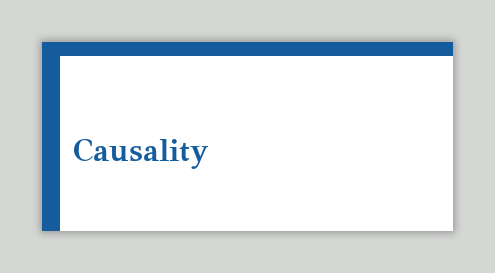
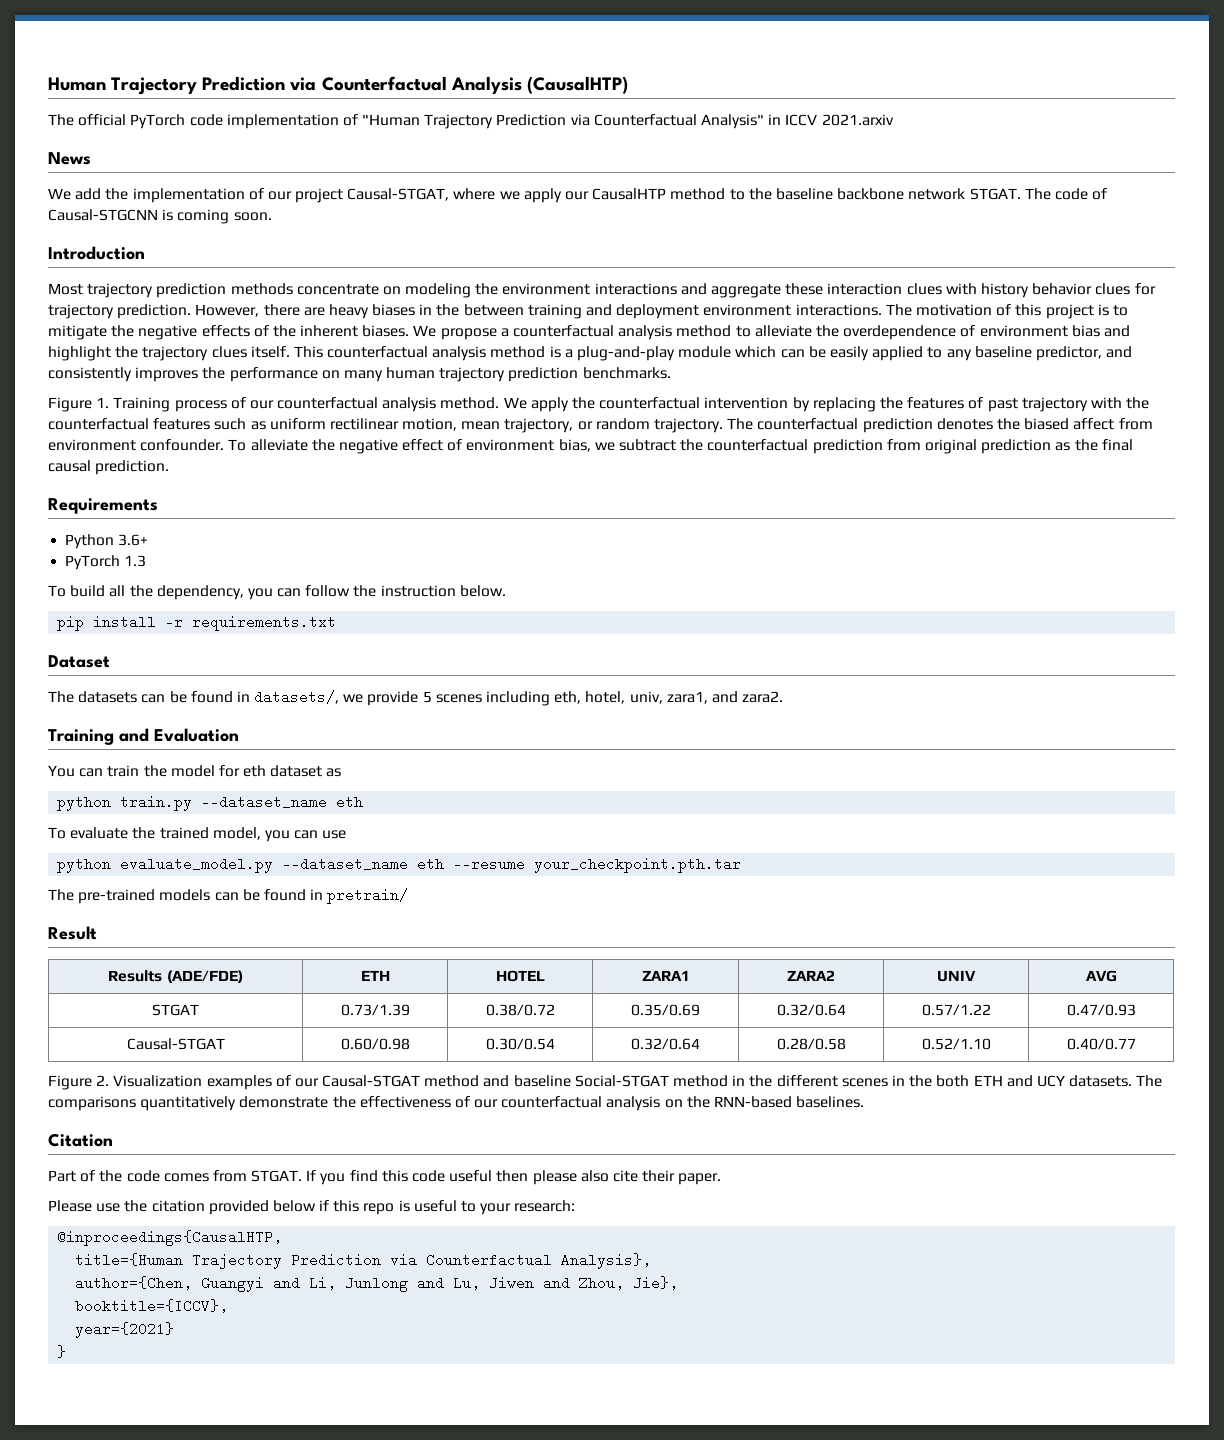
- Causality
+ Human Trajectory Prediction via Counterfactual Analysis (CausalHTP)
+ The official PyTorch code implementation of "Human Trajectory Prediction via Counterfactual Analysis" in ICCV 2021.arxiv
+ News
+ We add the implementation of our project Causal-STGAT, where we apply our CausalHTP method to the baseline backbone network STGAT. The code of Causal-STGCNN is coming soon.
+ Introduction
+ Most trajectory prediction methods concentrate on modeling the environment interactions and aggregate these interaction clues with history behavior clues for trajectory prediction. However, there are heavy biases in the between training and deployment environment interactions. The motivation of this project is to mitigate the negative effects of the inherent biases. We propose a counterfactual analysis method to alleviate the overdependence of environment bias and highlight the trajectory clues itself. This counterfactual analysis method is a plug-and-play module which can be easily applied to any baseline predictor, and consistently improves the performance on many human trajectory prediction benchmarks.
+ Figure 1. Training process of our counterfactual analysis method. We apply the counterfactual intervention by replacing the features of past trajectory with the counterfactual features such as uniform rectilinear motion, mean trajectory, or random trajectory. The counterfactual prediction denotes the biased affect from environment confounder. To alleviate the negative effect of environment bias, we subtract the counterfactual prediction from original prediction as the final causal prediction.
+ Requirements
+ Python 3.6+
+ PyTorch 1.3
+ To build all the dependency, you can follow the instruction below.
+ pip install -r requirements.txt
+ Dataset
+ The datasets can be found in datasets/, we provide 5 scenes including eth, hotel, univ, zara1, and zara2.
+ Training and Evaluation
+ You can train the model for eth dataset as
+ python train.py --dataset_name eth
+ To evaluate the trained model, you can use
+ python evaluate_model.py --dataset_name eth --resume your_checkpoint.pth.tar
+ The pre-trained models can be found in pretrain/
+ Result
+ Results (ADE/FDE) | ETH | HOTEL | ZARA1 | ZARA2 | UNIV | AVG
+ STGAT | 0.73/1.39 | 0.38/0.72 | 0.35/0.69 | 0.32/0.64 | 0.57/1.22 | 0.47/0.93
+ Causal-STGAT | 0.60/0.98 | 0.30/0.54 | 0.32/0.64 | 0.28/0.58 | 0.52/1.10 | 0.40/0.77
+ Figure 2. Visualization examples of our Causal-STGAT method and baseline Social-STGAT method in the different scenes in the both ETH and UCY datasets. The comparisons quantitatively demonstrate the effectiveness of our counterfactual analysis on the RNN-based baselines.
+ Citation
+ Part of the code comes from STGAT. If you find this code useful then please also cite their paper.
+ Please use the citation provided below if this repo is useful to your research:
+ @inproceedings{CausalHTP,
+ title={Human Trajectory Prediction via Counterfactual Analysis},
+ author={Chen, Guangyi and Li, Junlong and Lu, Jiwen and Zhou, Jie},
+ booktitle={ICCV},
+ year={2021}
+ }

